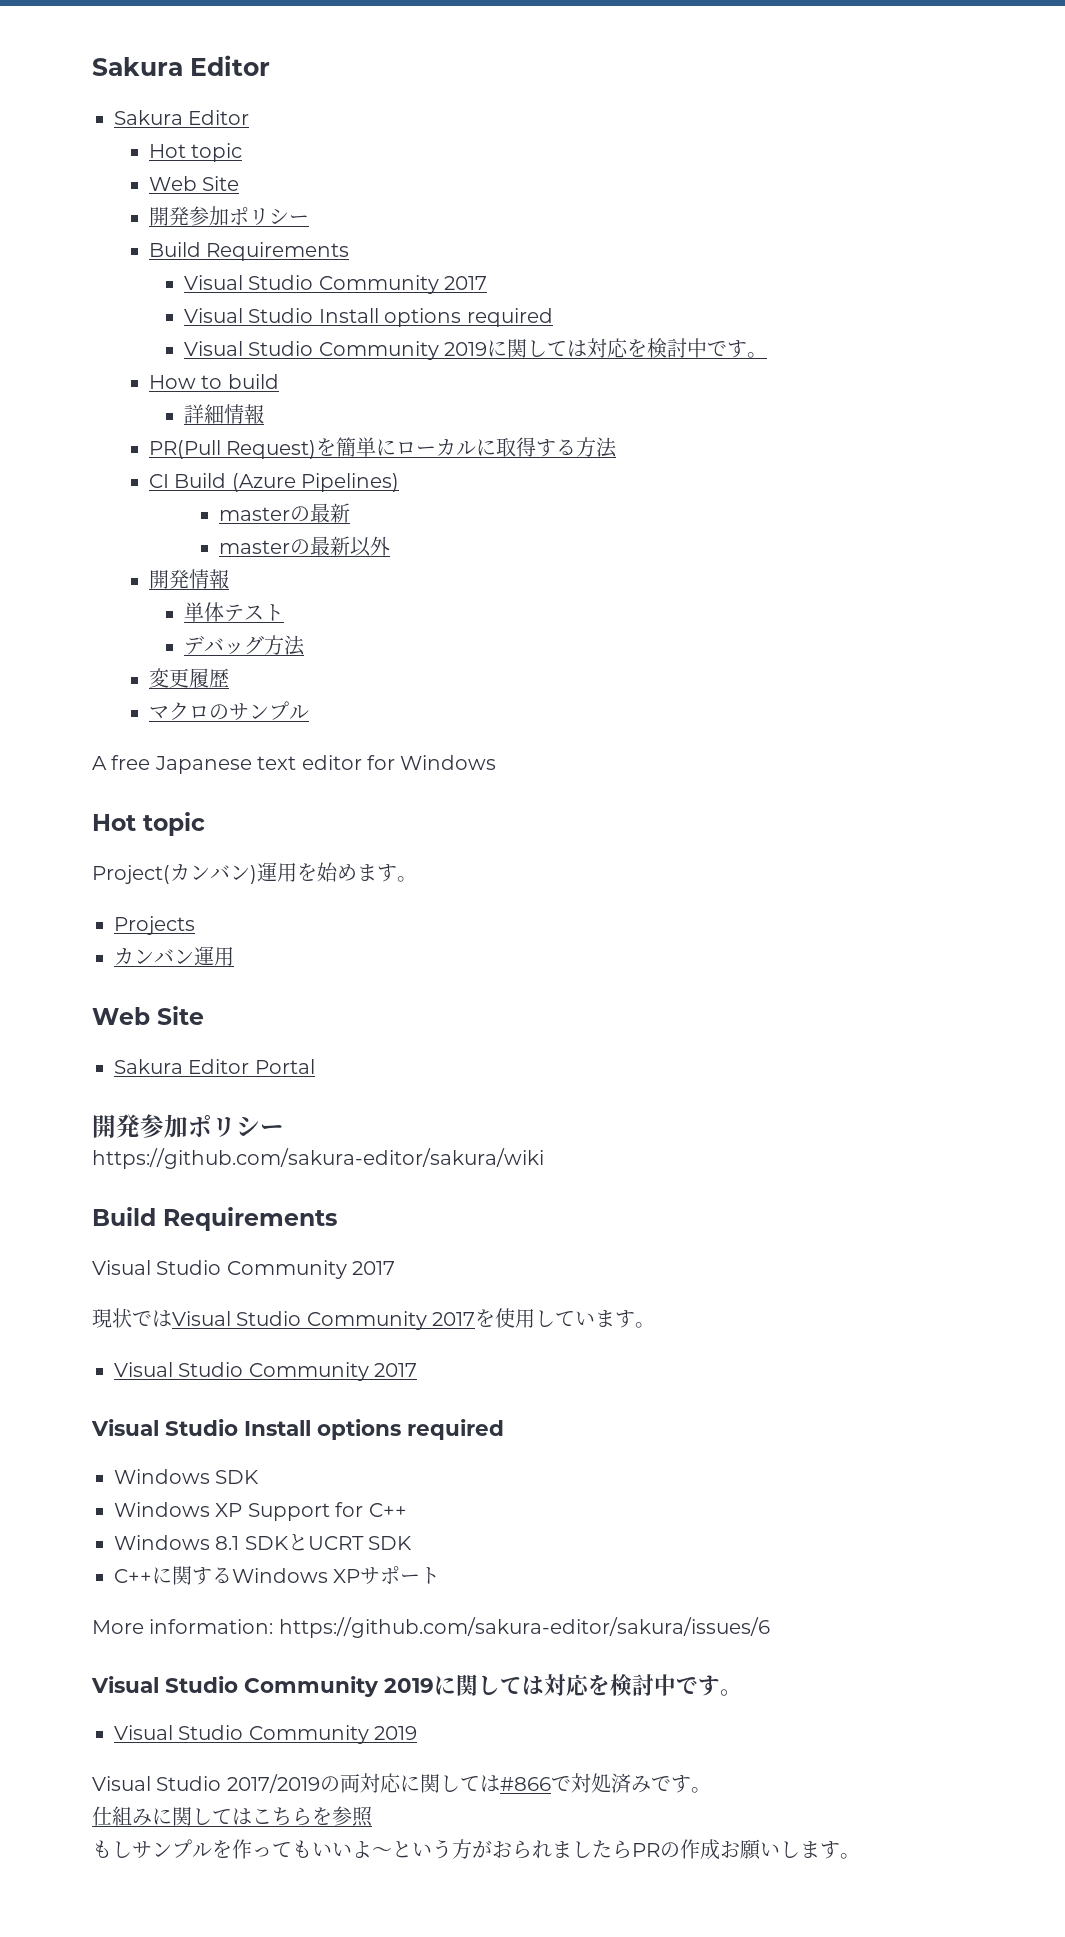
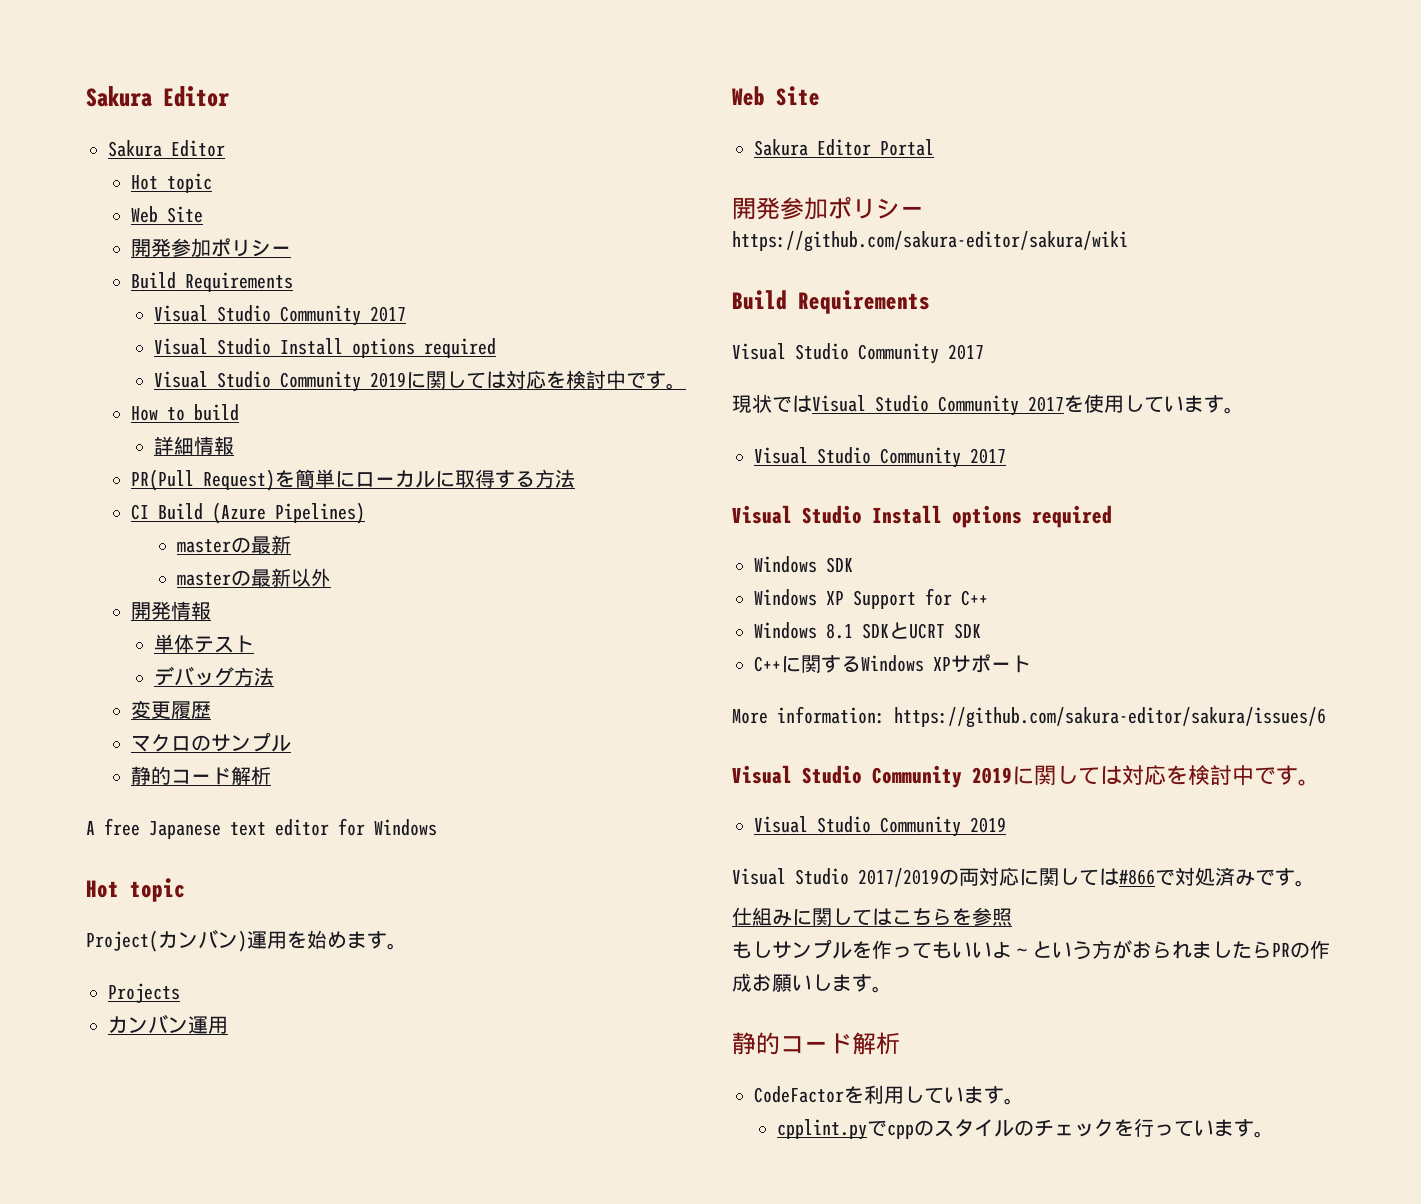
  マクロのサンプル
+ 静的コード解析
  もしサンプルを作ってもいいよ～という方がおられましたらPRの作成お願いします。
+ 静的コード解析
+ CodeFactorを利用しています。
+ cpplint.pyでcppのスタイルのチェックを行っています。

